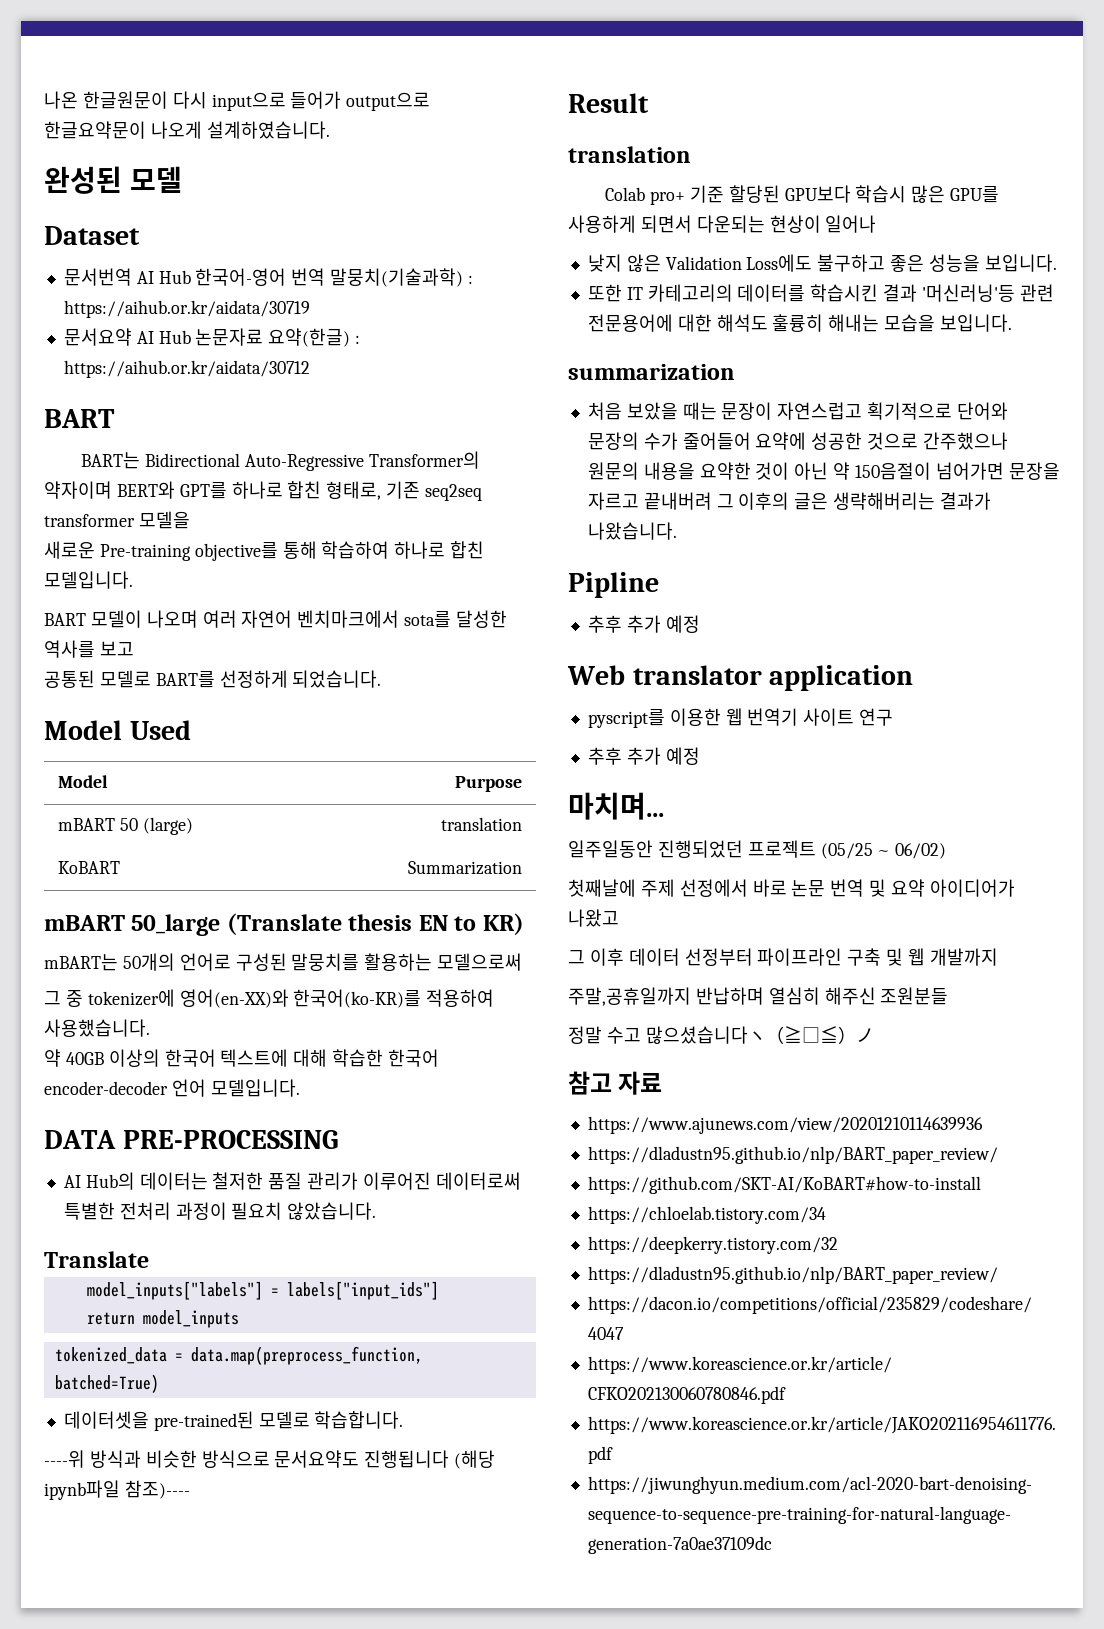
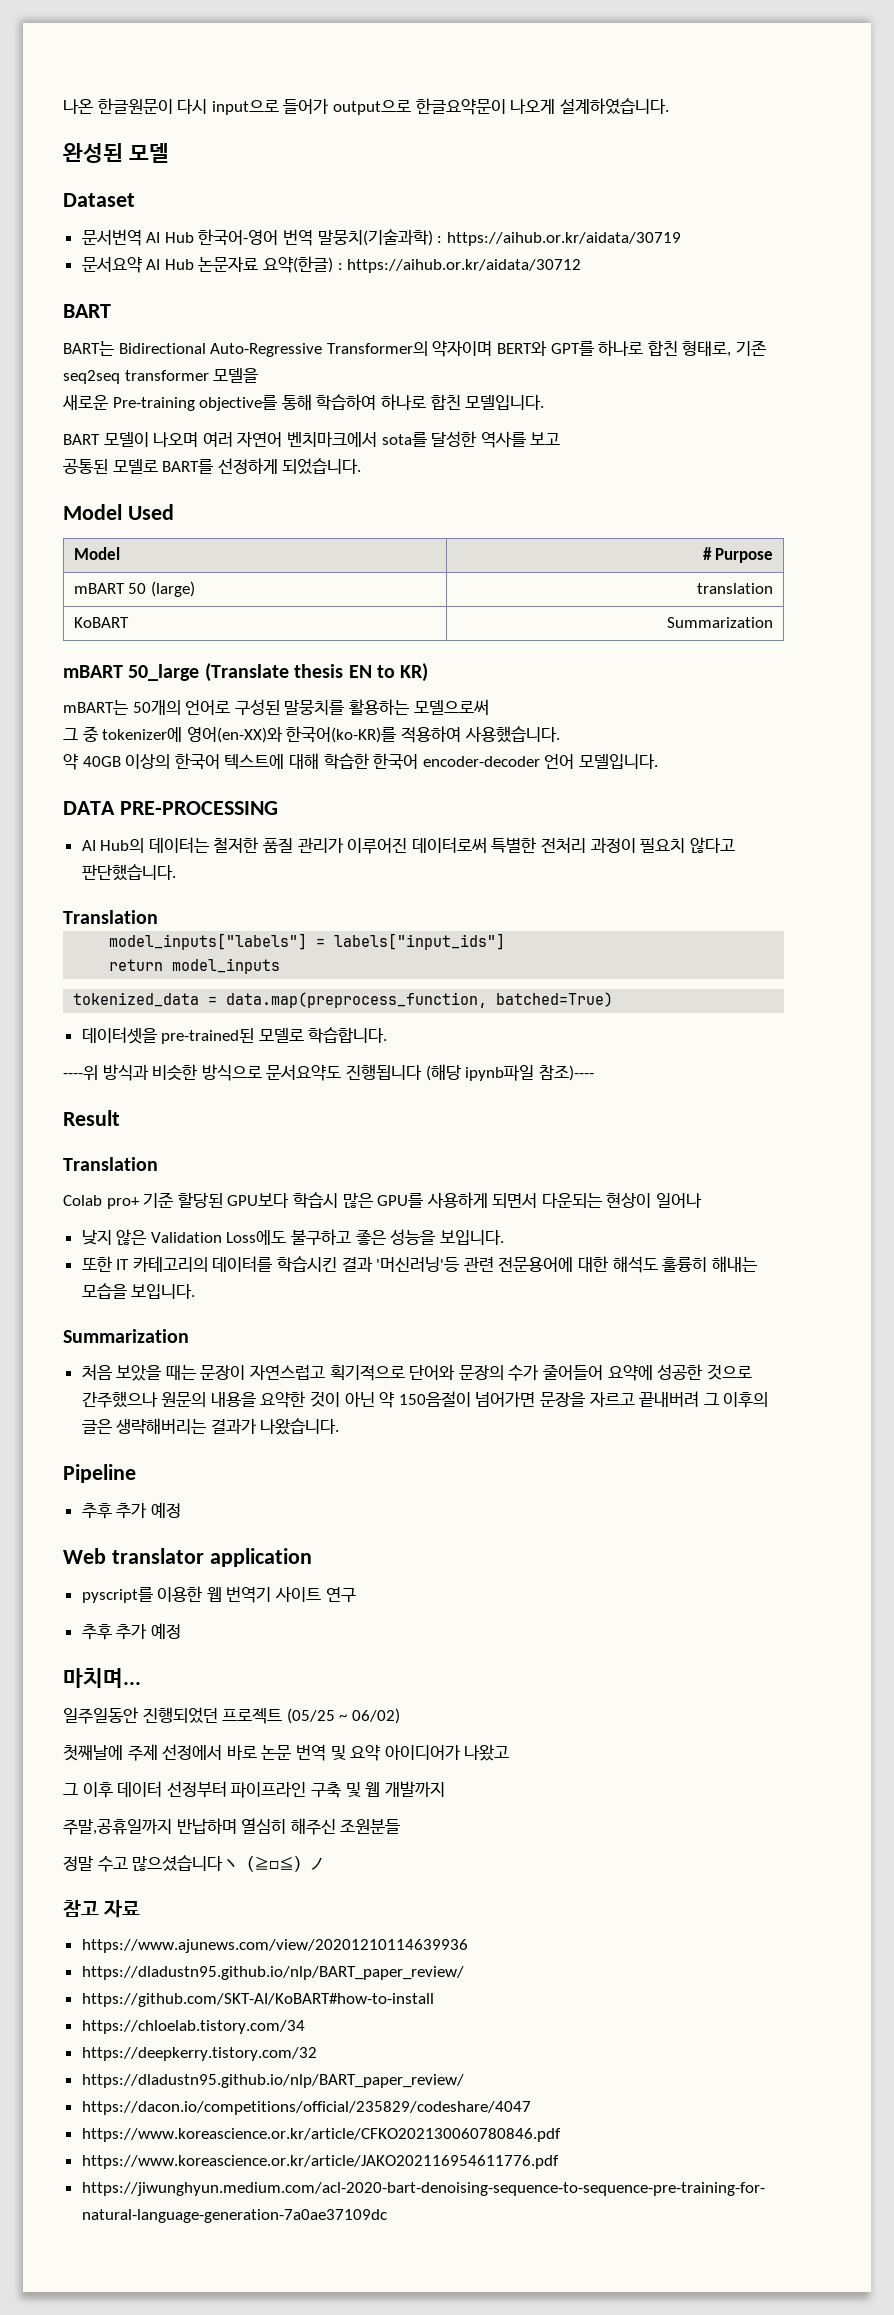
- Model | Purpose
+ Model | # Purpose
- AI Hub의 데이터는 철저한 품질 관리가 이루어진 데이터로써 특별한 전처리 과정이 필요치 않았습니다.
- Translate
+ AI Hub의 데이터는 철저한 품질 관리가 이루어진 데이터로써 특별한 전처리 과정이 필요치 않다고 판단했습니다.
+ Translation
  Result
- translation
+ Translation
  또한 IT 카테고리의 데이터를 학습시킨 결과 '머신러닝'등 관련 전문용어에 대한 해석도 훌륭히 해내는 모습을 보입니다.
- summarization
+ Summarization
- Pipline
+ Pipeline

